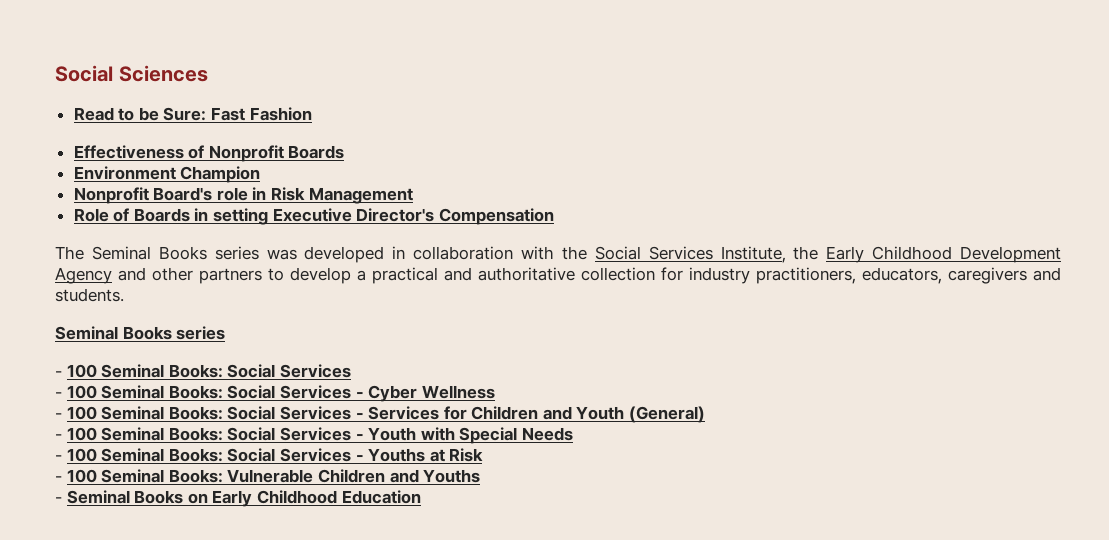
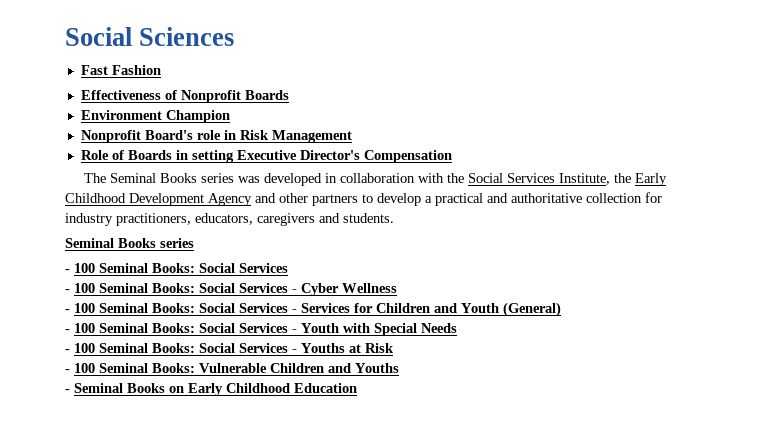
- Read to be Sure: Fast Fashion
+ Fast Fashion

